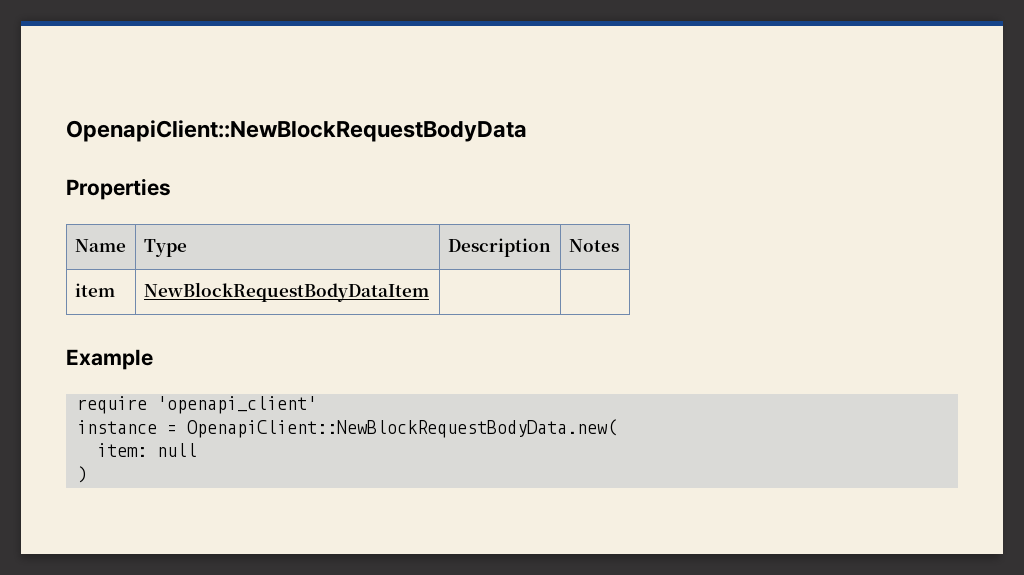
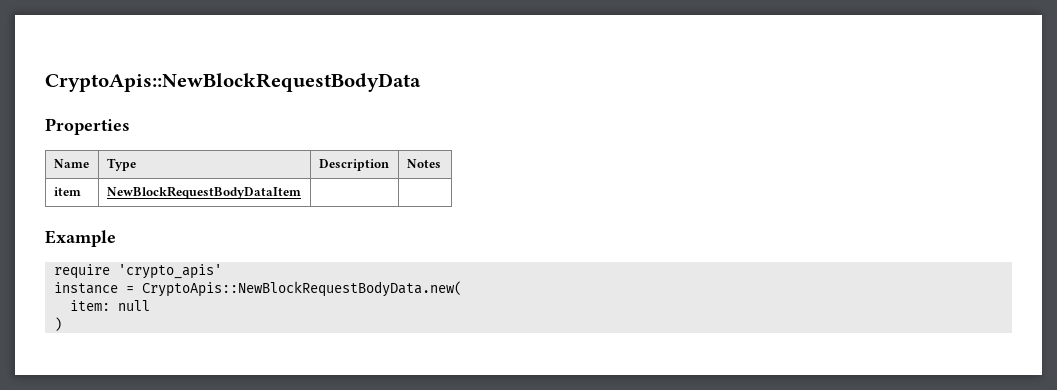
- OpenapiClient::NewBlockRequestBodyData
+ CryptoApis::NewBlockRequestBodyData
- require 'openapi_client'
+ require 'crypto_apis'
- instance = OpenapiClient::NewBlockRequestBodyData.new(
+ instance = CryptoApis::NewBlockRequestBodyData.new(

